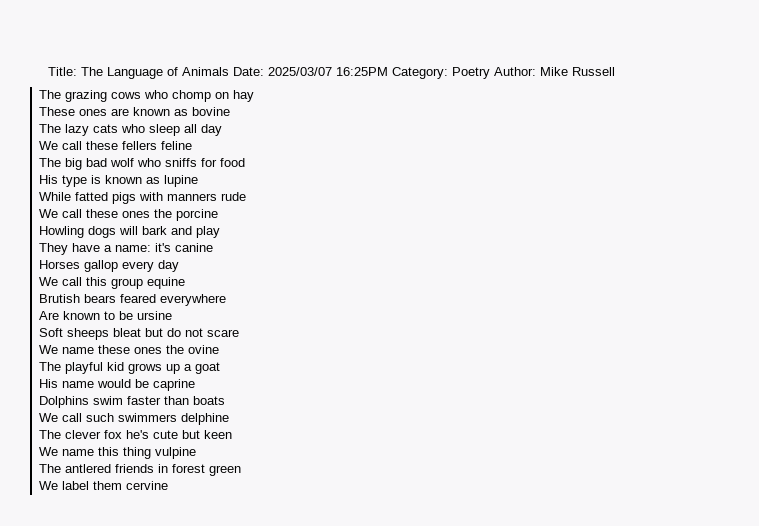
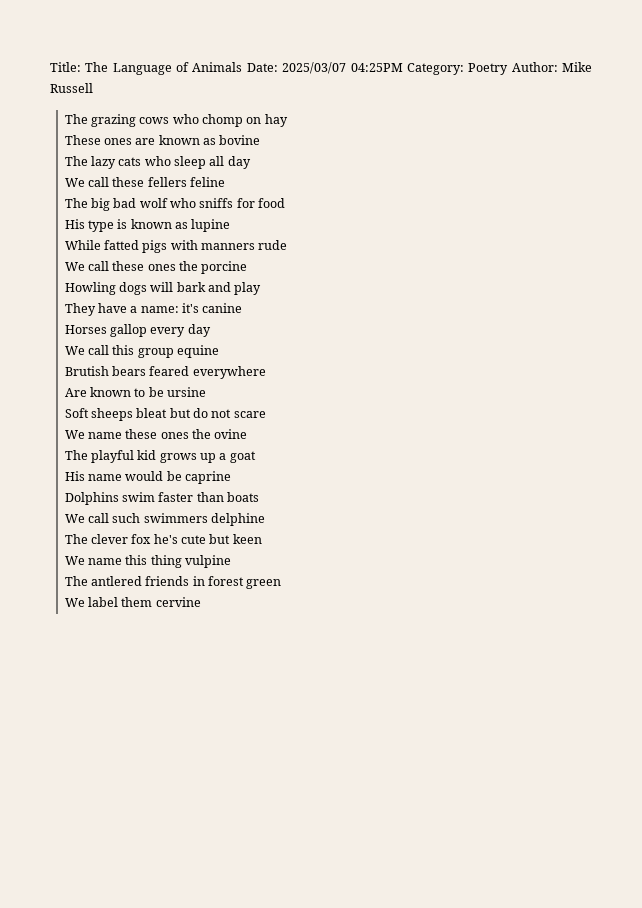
- Title: The Language of Animals Date: 2025/03/07 16:25PM Category: Poetry Author: Mike Russell
+ Title: The Language of Animals Date: 2025/03/07 04:25PM Category: Poetry Author: Mike Russell

